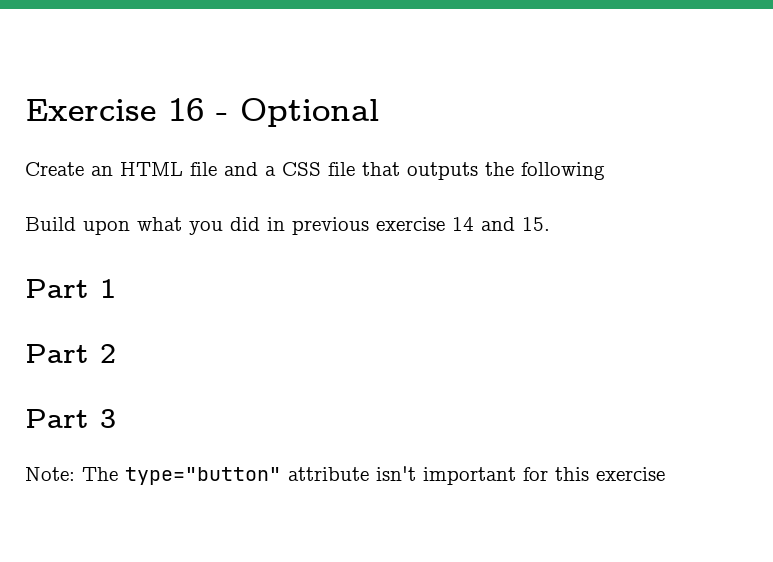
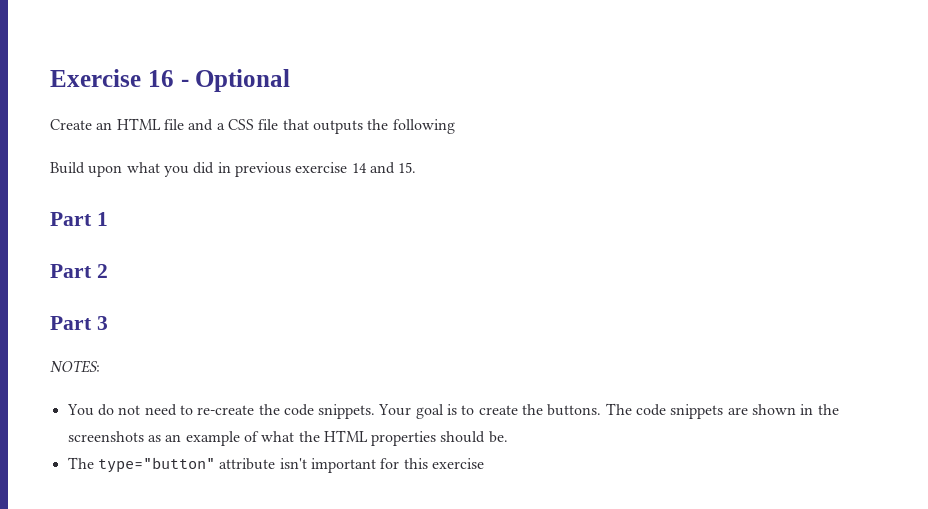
- Note: The type="button" attribute isn't important for this exercise
+ NOTES:
+ You do not need to re-create the code snippets. Your goal is to create the buttons. The code snippets are shown in the screenshots as an example of what the HTML properties should be.
+ The type="button" attribute isn't important for this exercise

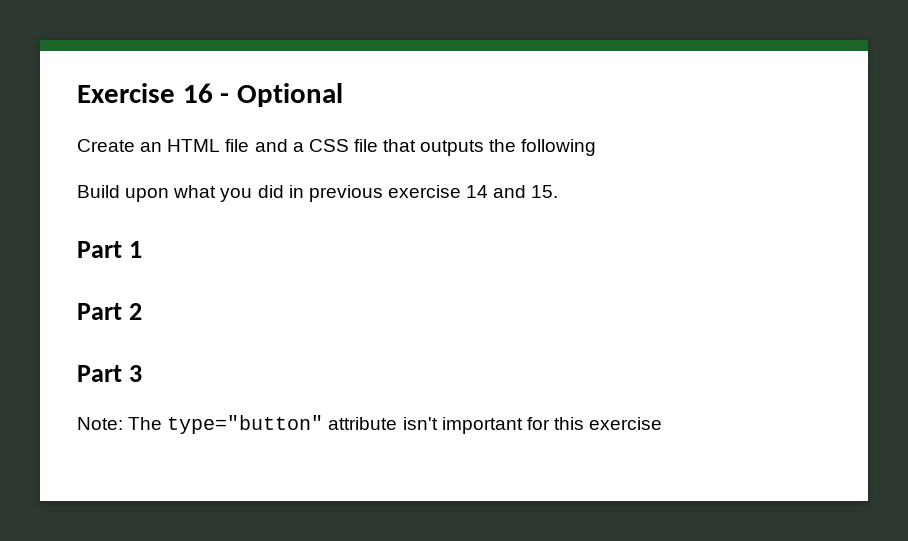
- NOTES:
- You do not need to re-create the code snippets. Your goal is to create the buttons. The code snippets are shown in the screenshots as an example of what the HTML properties should be.
- The type="button" attribute isn't important for this exercise
+ Note: The type="button" attribute isn't important for this exercise

